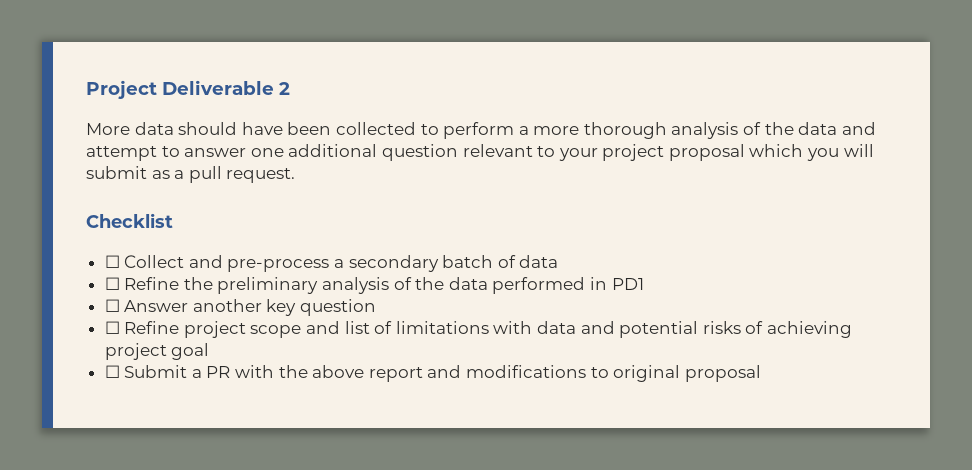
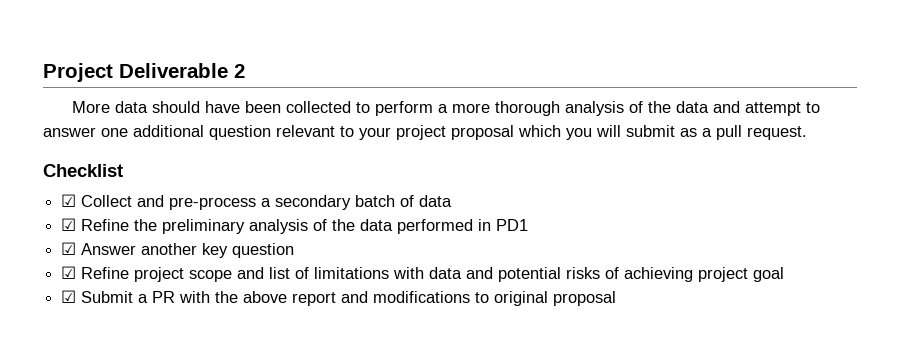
- ☐ Collect and pre-process a secondary batch of data
+ ☑ Collect and pre-process a secondary batch of data
- ☐ Refine the preliminary analysis of the data performed in PD1
+ ☑ Refine the preliminary analysis of the data performed in PD1
- ☐ Answer another key question
+ ☑ Answer another key question
- ☐ Refine project scope and list of limitations with data and potential risks of achieving project goal
+ ☑ Refine project scope and list of limitations with data and potential risks of achieving project goal
- ☐ Submit a PR with the above report and modifications to original proposal
+ ☑ Submit a PR with the above report and modifications to original proposal

